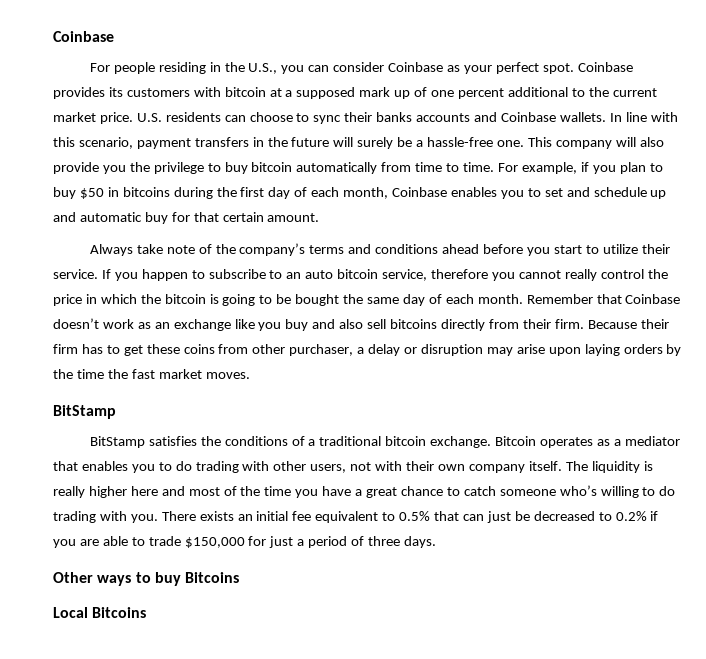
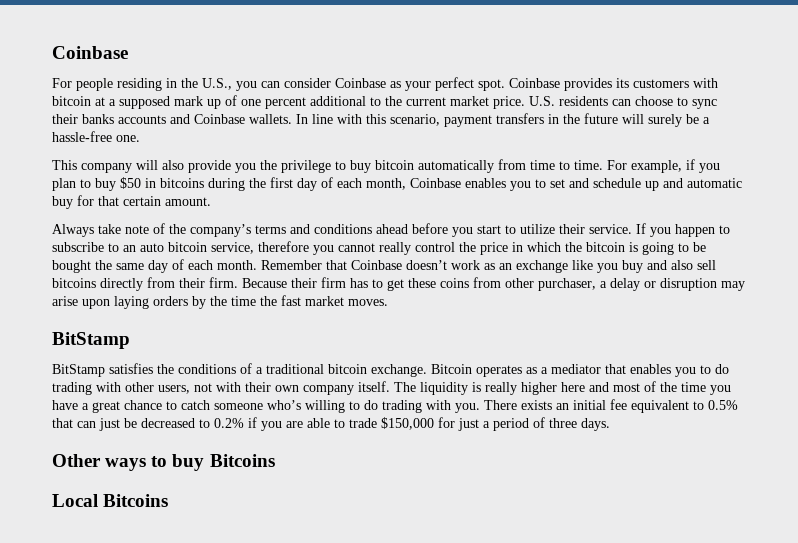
- In line with this scenario, payment transfers in the future will surely be a hassle-free one. This company will also provide you the privilege to buy bitcoin automatically from time to time.
+ In line with this scenario, payment transfers in the future will surely be a hassle-free one.
+ This company will also provide you the privilege to buy bitcoin automatically from time to time.

